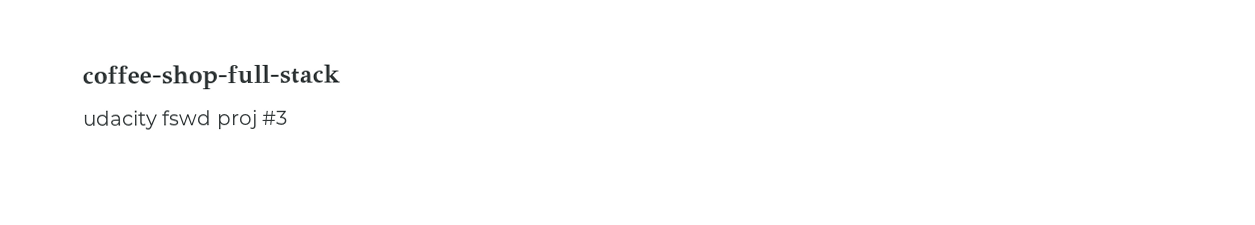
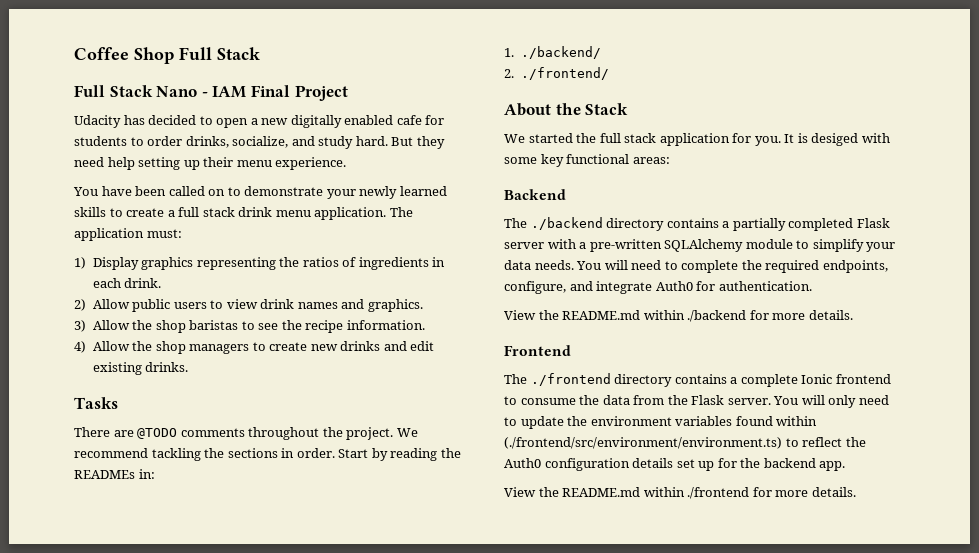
- coffee-shop-full-stack
- udacity fswd proj #3
+ Coffee Shop Full Stack
+ Full Stack Nano - IAM Final Project
+ Udacity has decided to open a new digitally enabled cafe for students to order drinks, socialize, and study hard. But they need help setting up their menu experience.
+ You have been called on to demonstrate your newly learned skills to create a full stack drink menu application. The application must:
+ 1) Display graphics representing the ratios of ingredients in each drink.
+ 2) Allow public users to view drink names and graphics.
+ 3) Allow the shop baristas to see the recipe information.
+ 4) Allow the shop managers to create new drinks and edit existing drinks.
+ Tasks
+ There are @TODO comments throughout the project. We recommend tackling the sections in order. Start by reading the READMEs in:
+ 1. ./backend/
+ 2. ./frontend/
+ About the Stack
+ We started the full stack application for you. It is desiged with some key functional areas:
+ Backend
+ The ./backend directory contains a partially completed Flask server with a pre-written SQLAlchemy module to simplify your data needs. You will need to complete the required endpoints, configure, and integrate Auth0 for authentication.
+ View the README.md within ./backend for more details.
+ Frontend
+ The ./frontend directory contains a complete Ionic frontend to consume the data from the Flask server. You will only need to update the environment variables found within (./frontend/src/environment/environment.ts) to reflect the Auth0 configuration details set up for the backend app.
+ View the README.md within ./frontend for more details.

